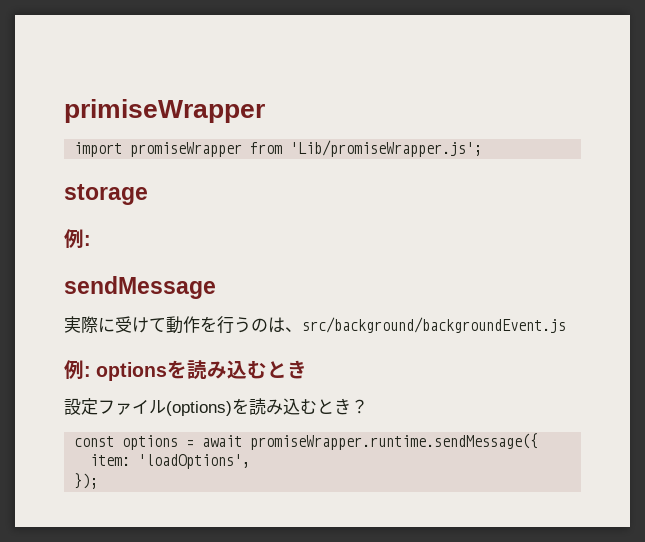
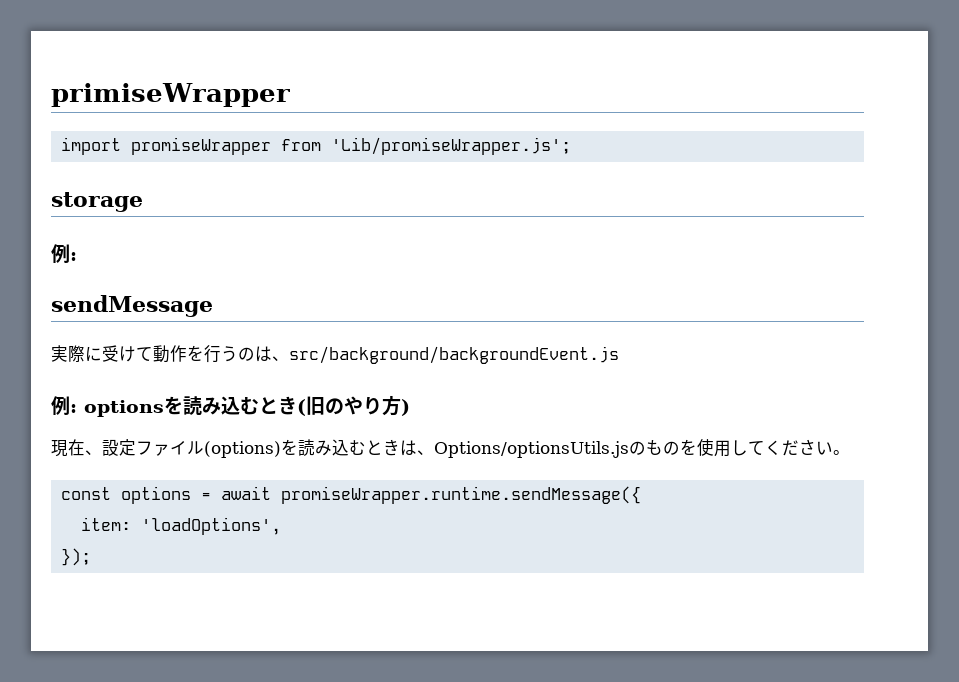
- 例: optionsを読み込むとき
- 設定ファイル(options)を読み込むとき？
+ 例: optionsを読み込むとき(旧のやり方)
+ 現在、設定ファイル(options)を読み込むときは、Options/optionsUtils.jsのものを使用してください。

